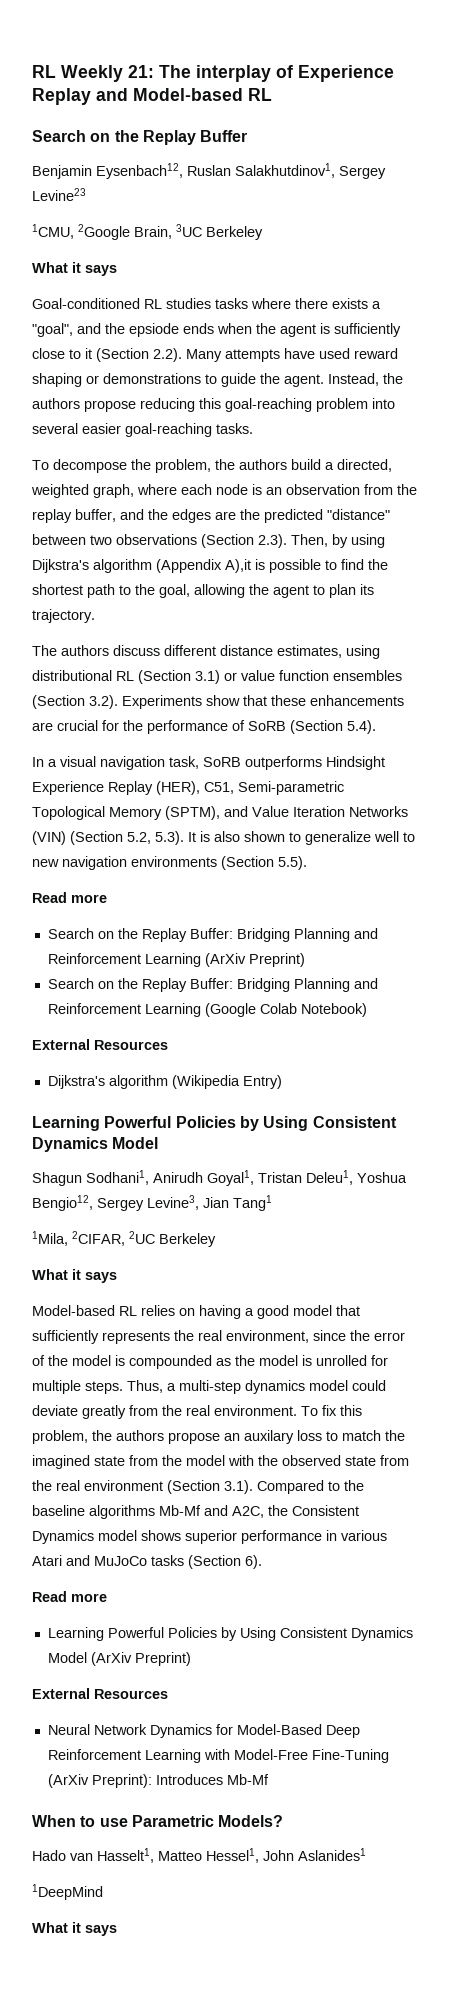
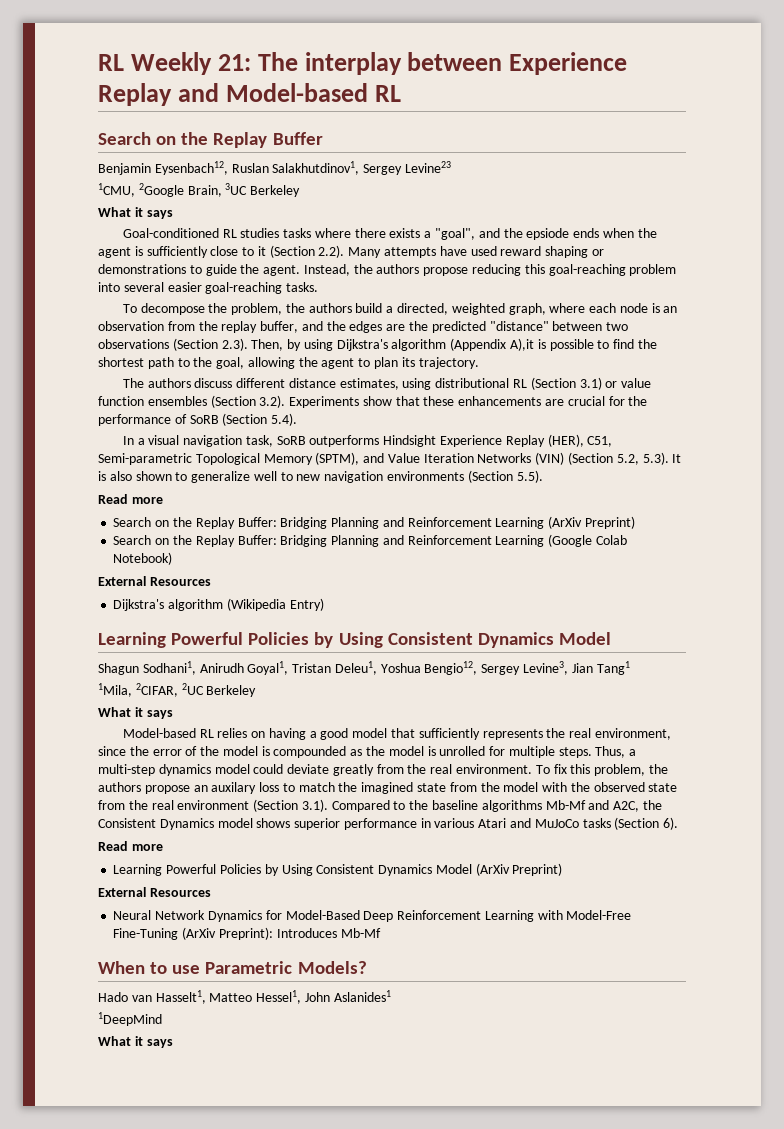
- RL Weekly 21: The interplay of Experience Replay and Model-based RL
+ RL Weekly 21: The interplay between Experience Replay and Model-based RL

